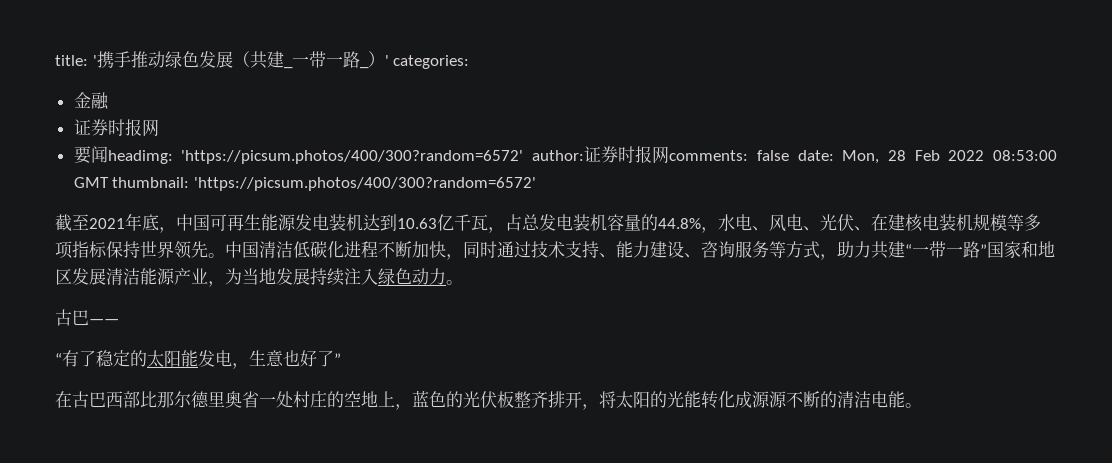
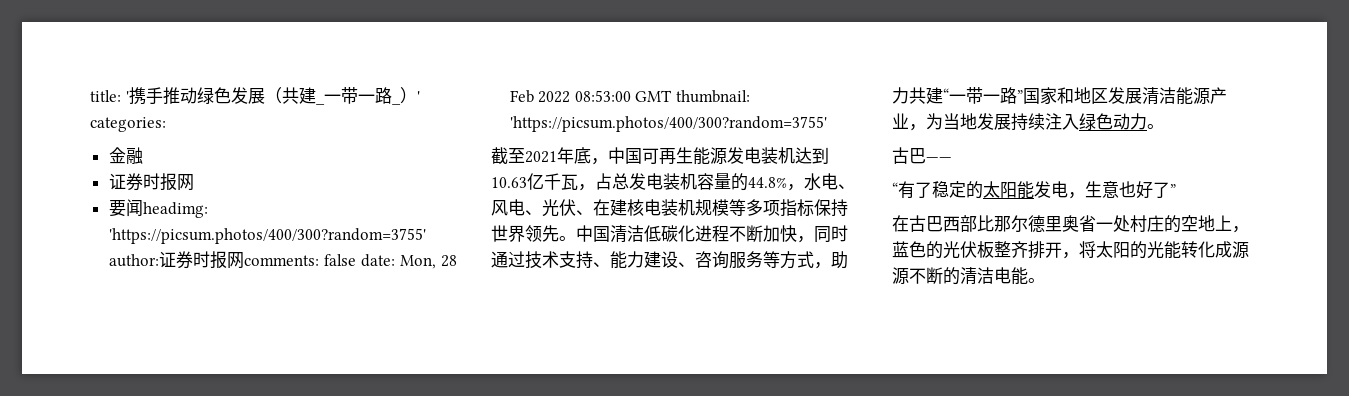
- 要闻headimg: 'https://picsum.photos/400/300?random=6572' author:证券时报网comments: false date: Mon, 28 Feb 2022 08:53:00 GMT thumbnail: 'https://picsum.photos/400/300?random=6572'
+ 要闻headimg: 'https://picsum.photos/400/300?random=3755' author:证券时报网comments: false date: Mon, 28 Feb 2022 08:53:00 GMT thumbnail: 'https://picsum.photos/400/300?random=3755'

